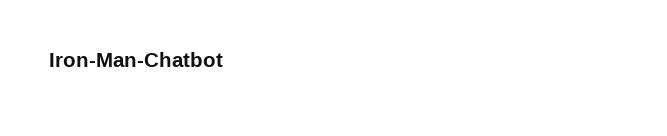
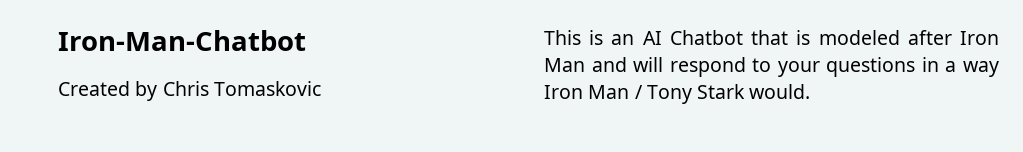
+ Created by Chris Tomaskovic
+ This is an AI Chatbot that is modeled after Iron Man and will respond to your questions in a way Iron Man / Tony Stark would.

